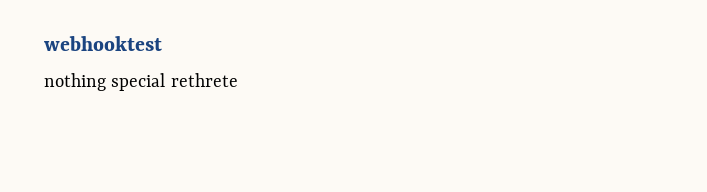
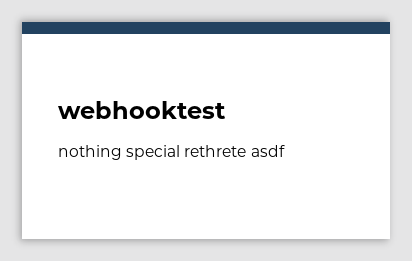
- nothing special rethrete
+ nothing special rethrete asdf

